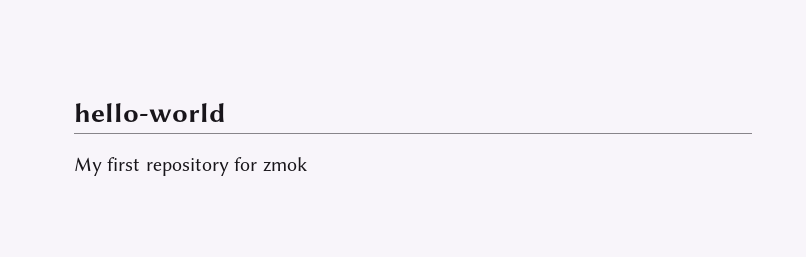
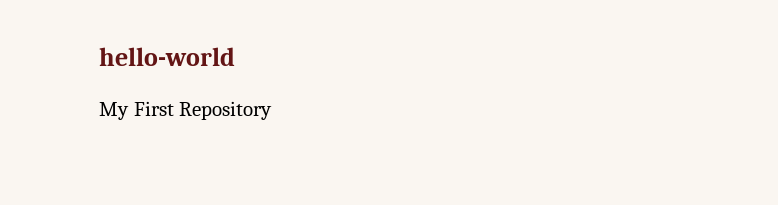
- My first repository for zmok
+ My First Repository

